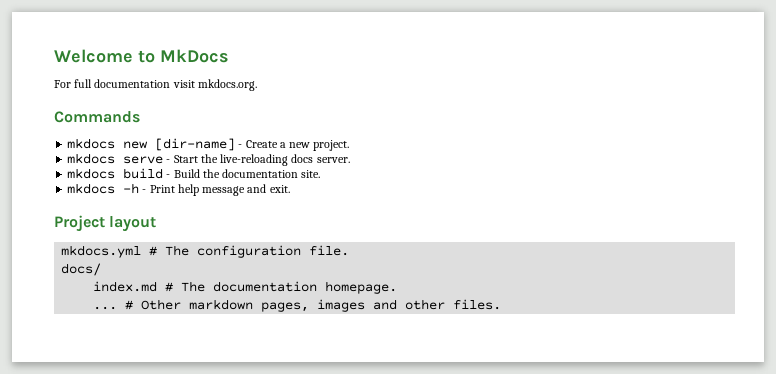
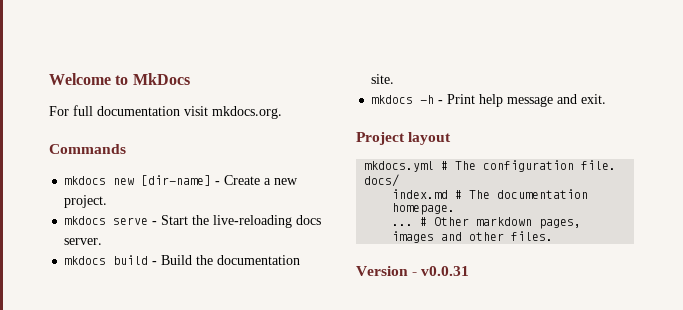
+ Version - v0.0.31

